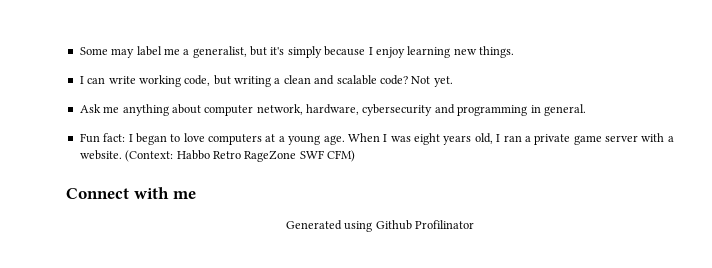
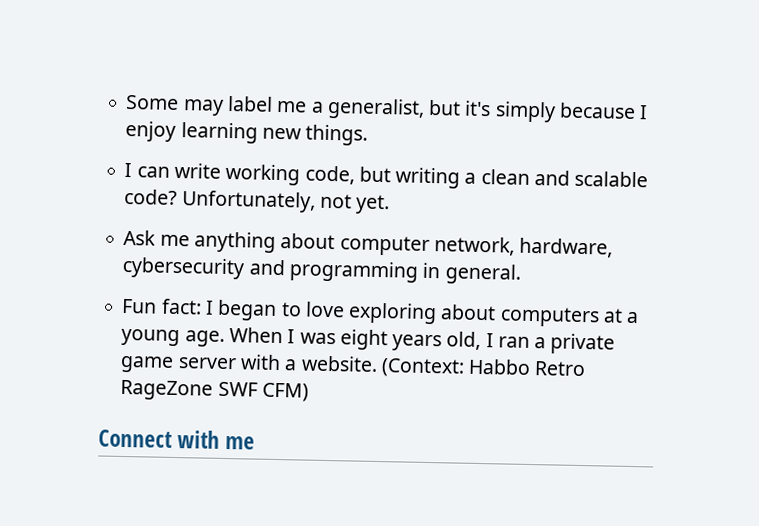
- Not yet.
+ Unfortunately, not yet.
- Fun fact: I began to love computers at a young age.
+ Fun fact: I began to love exploring about computers at a young age.
- Generated using Github Profilinator

